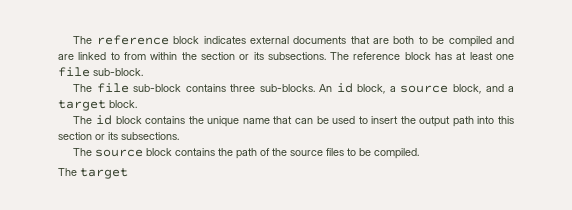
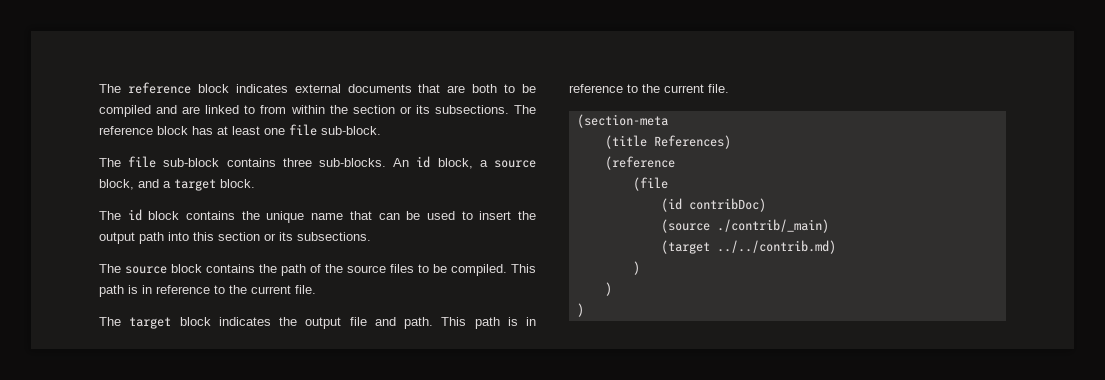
- The source block contains the path of the source files to be compiled.
- The target
+ The source block contains the path of the source files to be compiled. This path is in reference to the current file.
+ The target block indicates the output file and path. This path is in reference to the current file.
+ (section-meta
+ (title References)
+ (reference
+ (file
+ (id contribDoc)
+ (source ./contrib/_main)
+ (target ../../contrib.md)
+ )
+ )
+ )

